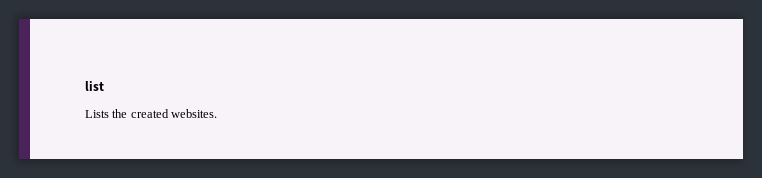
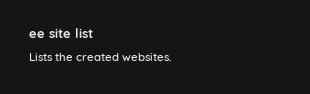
- list
+ ee site list

